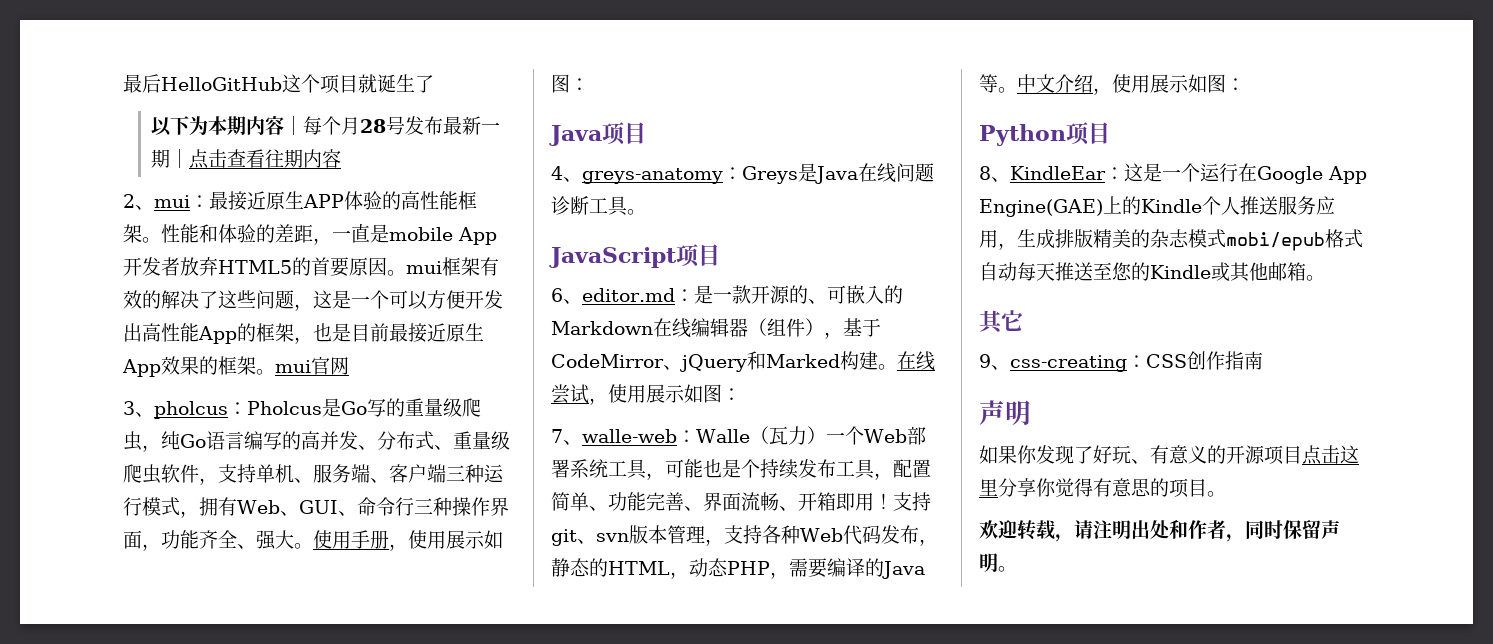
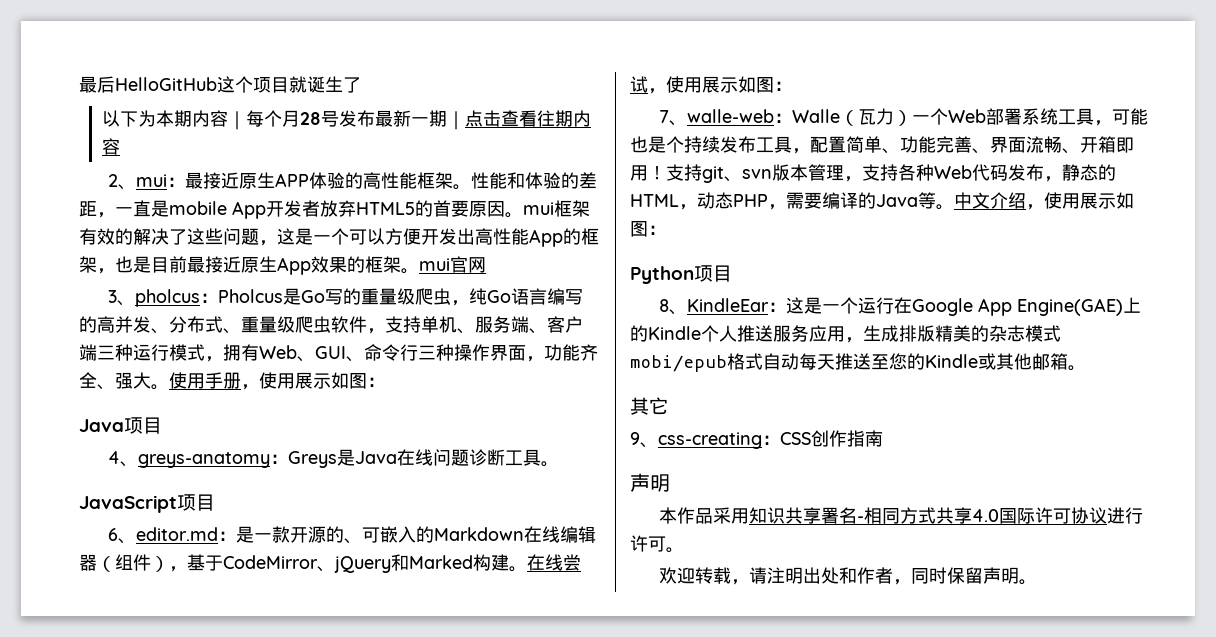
- 如果你发现了好玩、有意义的开源项目点击这里分享你觉得有意思的项目。
+ 本作品采用知识共享署名-相同方式共享4.0国际许可协议进行许可。

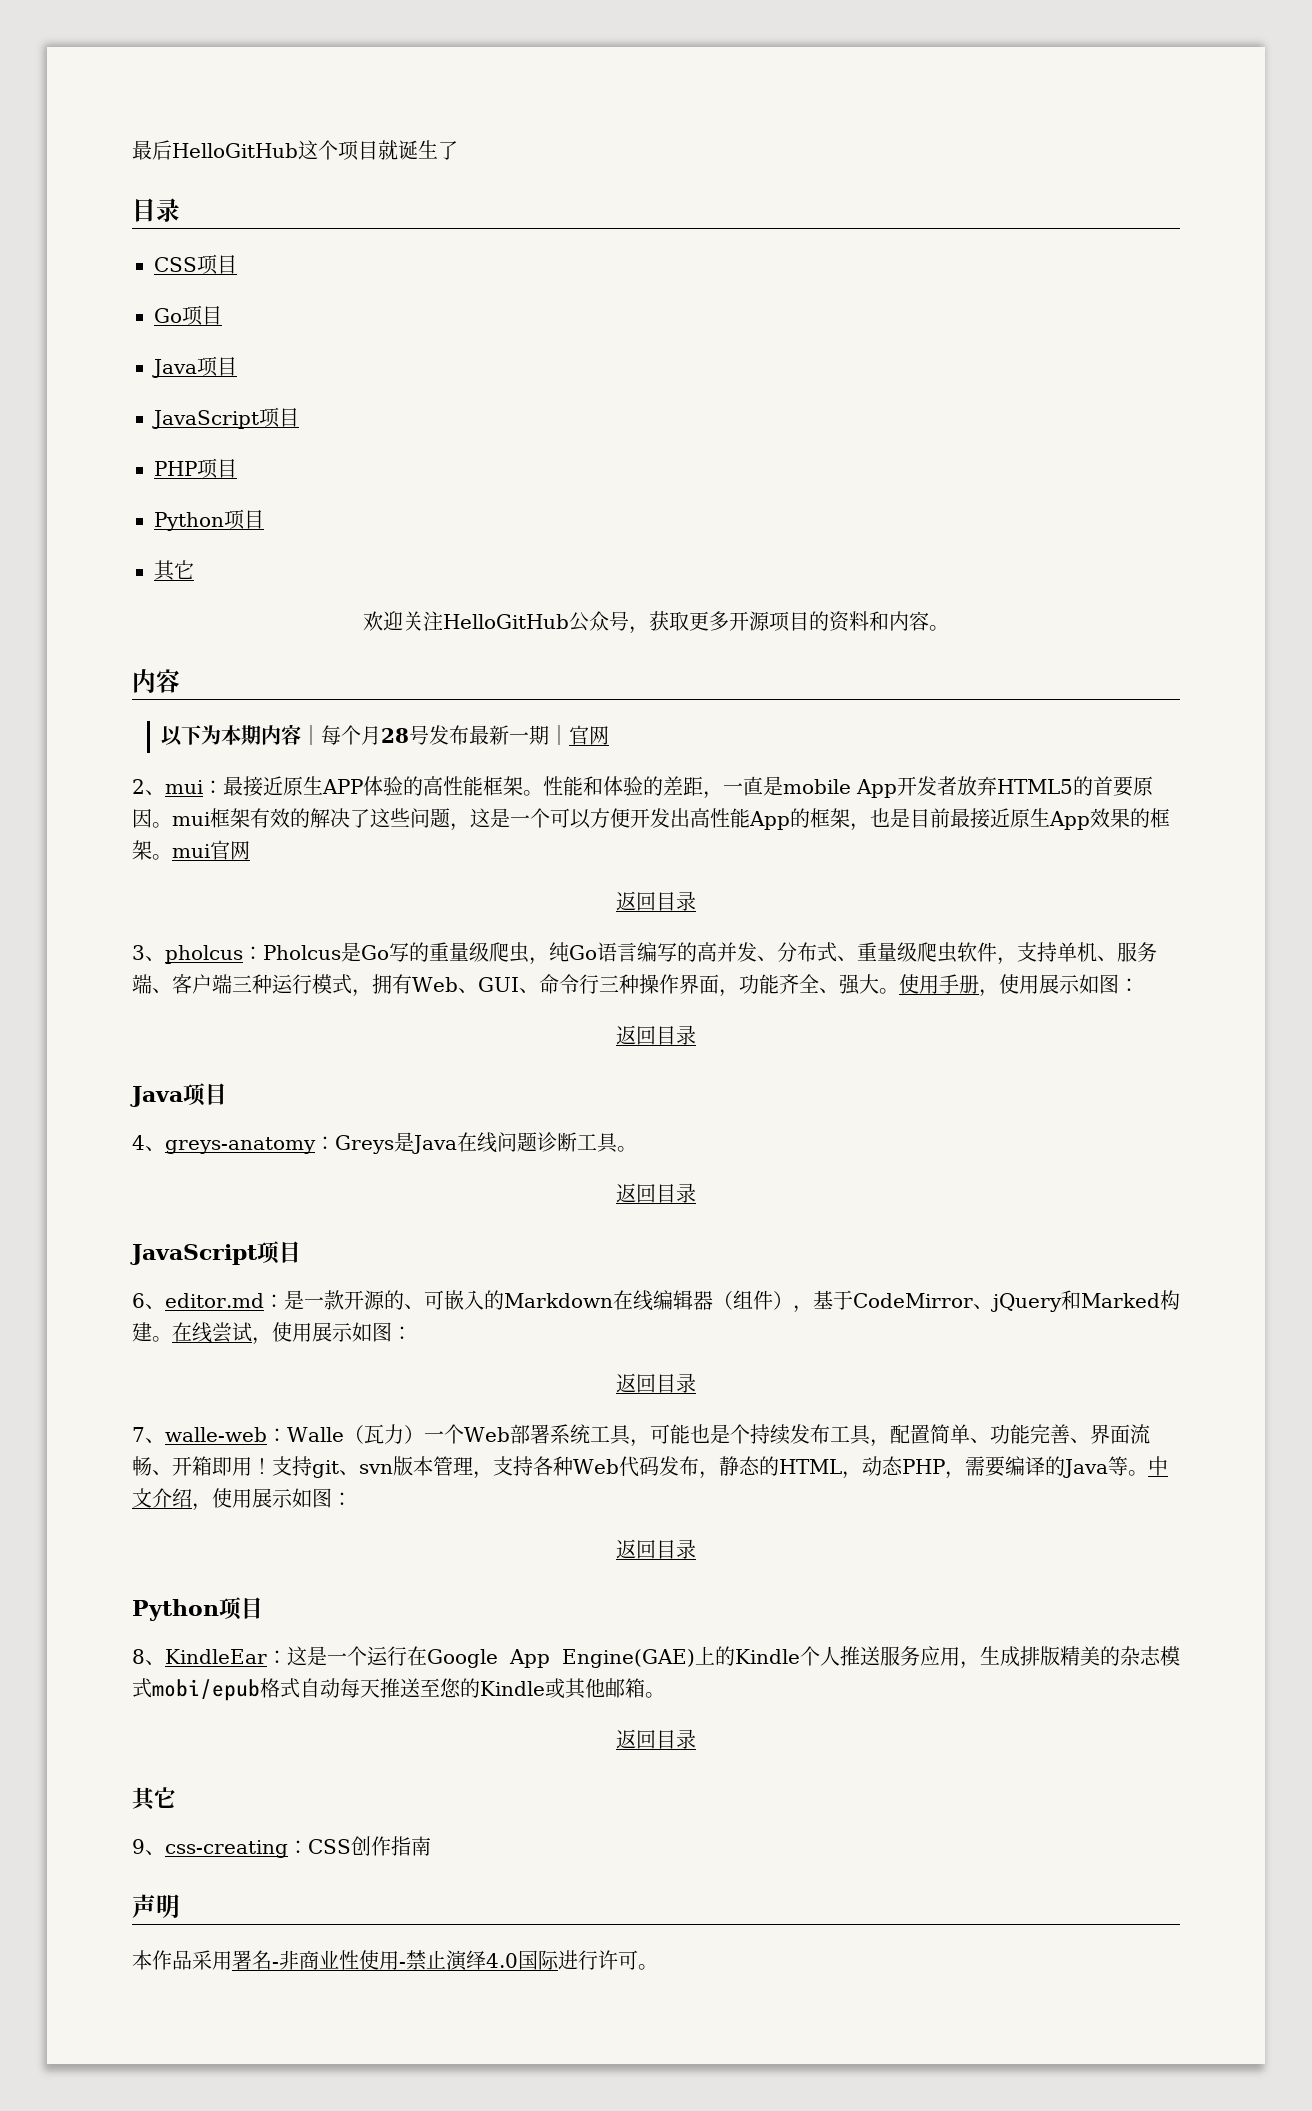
  最后HelloGitHub这个项目就诞生了
+ 目录
+ CSS项目
+ Go项目
+ Java项目
+ JavaScript项目
+ PHP项目
+ Python项目
+ 其它
+ 欢迎关注HelloGitHub公众号，获取更多开源项目的资料和内容。
+ 内容
- 以下为本期内容｜每个月28号发布最新一期｜点击查看往期内容
+ 以下为本期内容｜每个月28号发布最新一期｜官网
  性能和体验的差距，一直是mobile App开发者放弃HTML5的首要原因。mui框架有效的解决了这些问题，这是一个可以方便开发出高性能App的框架，也是目前最接近原生App效果的框架。mui官网
+ 返回目录
  使用手册，使用展示如图：
+ 返回目录
  4、greys-anatomy：Greys是Java在线问题诊断工具。
+ 返回目录
  在线尝试，使用展示如图：
+ 返回目录
  中文介绍，使用展示如图：
+ 返回目录
  8、KindleEar：这是一个运行在Google App Engine(GAE)上的Kindle个人推送服务应用，生成排版精美的杂志模式mobi/epub格式自动每天推送至您的Kindle或其他邮箱。
+ 返回目录
- 本作品采用知识共享署名-相同方式共享4.0国际许可协议进行许可。
- 欢迎转载，请注明出处和作者，同时保留声明。
+ 本作品采用署名-非商业性使用-禁止演绎4.0国际进行许可。

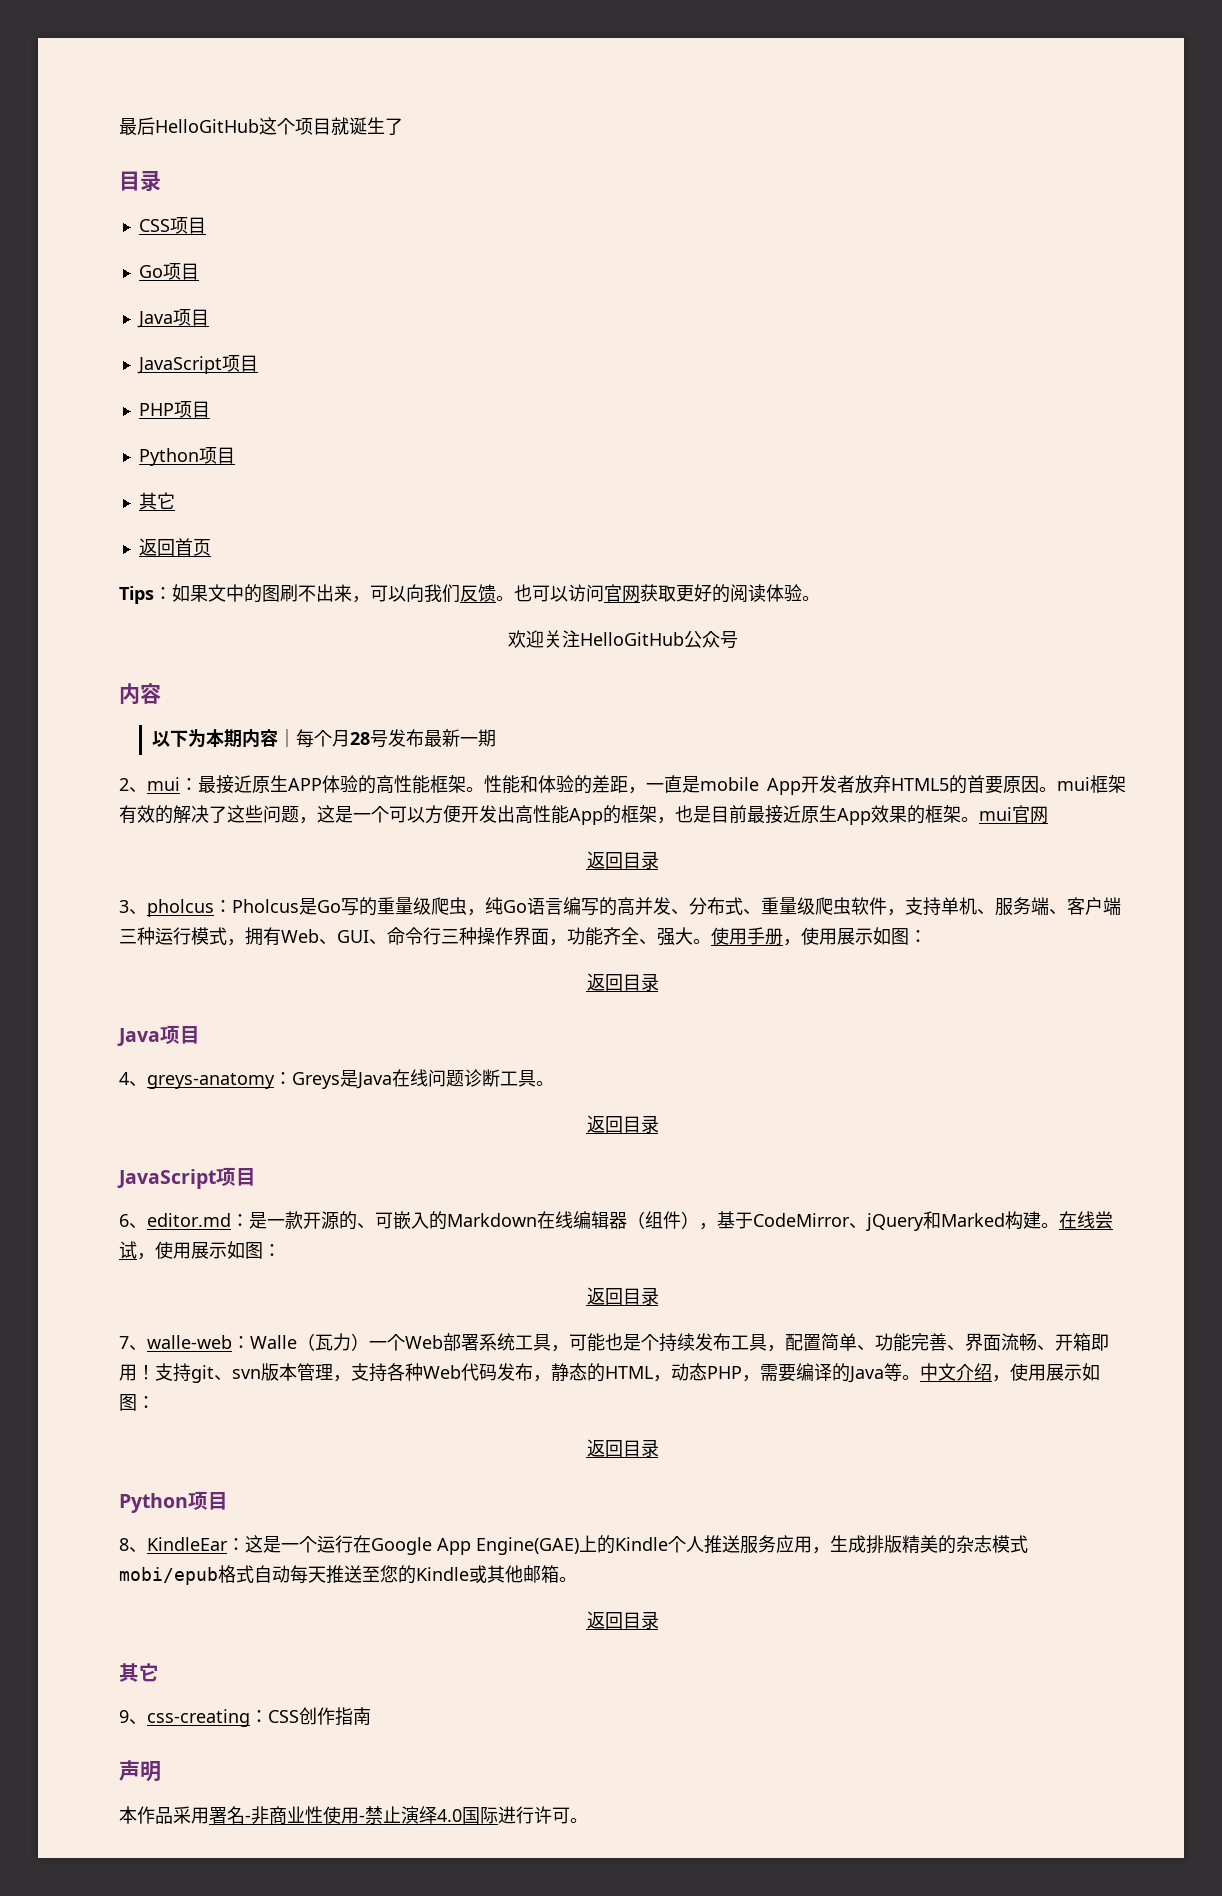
+ 返回首页
+ Tips：如果文中的图刷不出来，可以向我们反馈。也可以访问官网获取更好的阅读体验。
- 欢迎关注HelloGitHub公众号，获取更多开源项目的资料和内容。
+ 欢迎关注HelloGitHub公众号
- 以下为本期内容｜每个月28号发布最新一期｜官网
+ 以下为本期内容｜每个月28号发布最新一期

